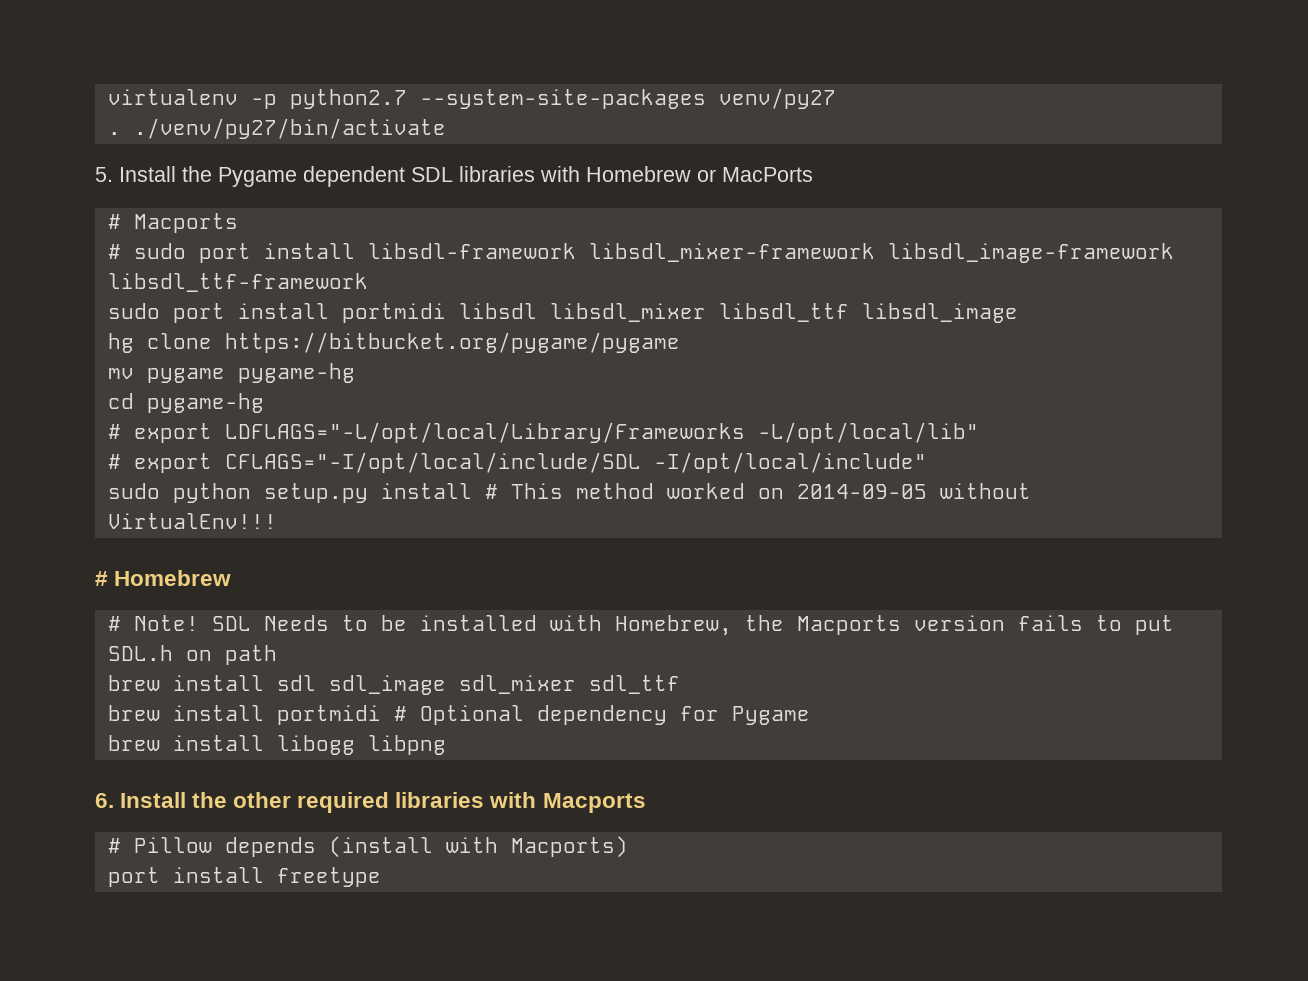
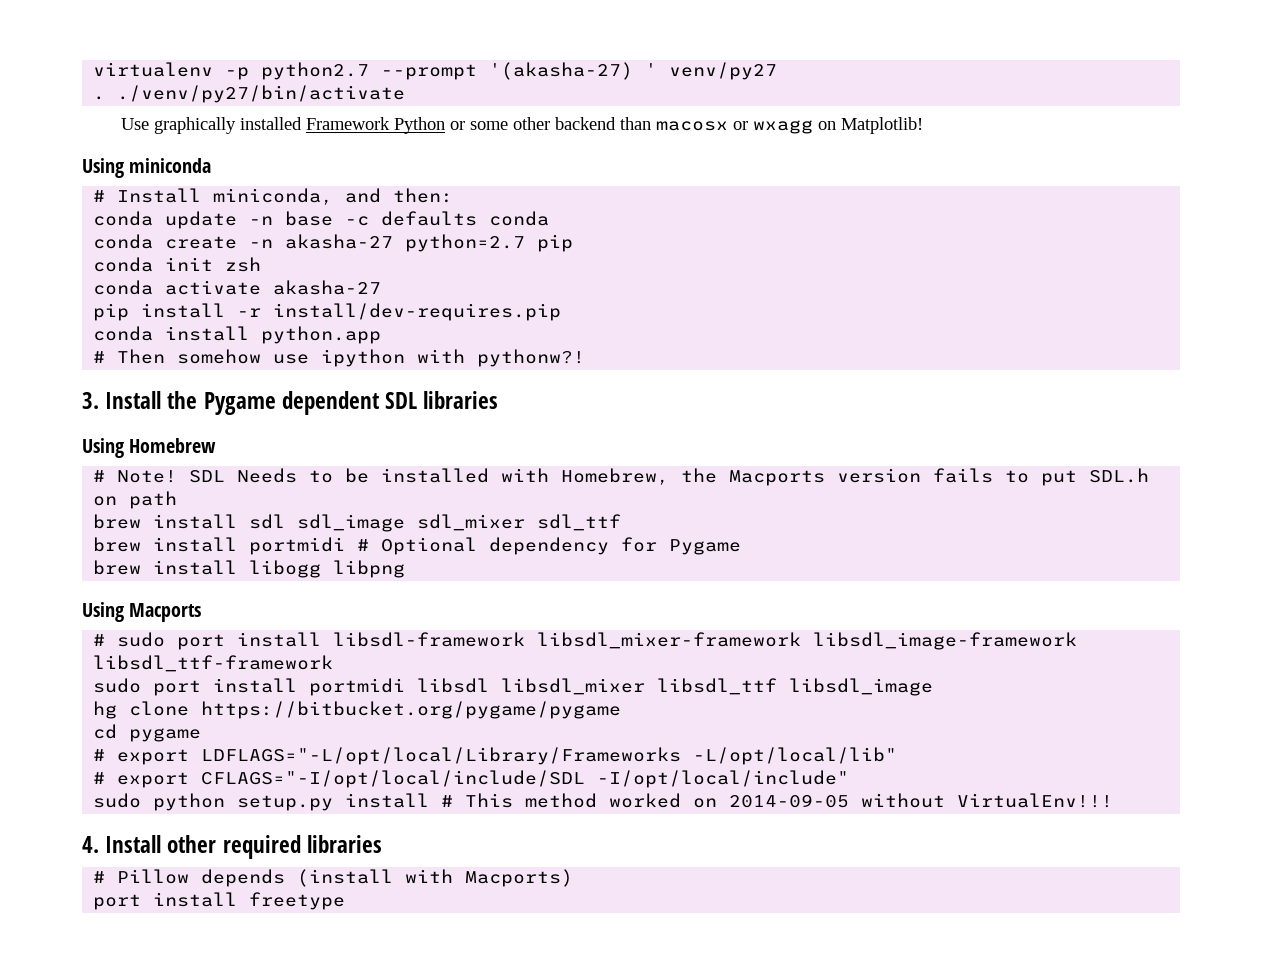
- virtualenv -p python2.7 --system-site-packages venv/py27
+ virtualenv -p python2.7 --prompt '(akasha-27) ' venv/py27
- 5. Install the Pygame dependent SDL libraries with Homebrew or MacPorts
- # Macports
- # sudo port install libsdl-framework libsdl_mixer-framework libsdl_image-framework libsdl_ttf-framework
- sudo port install portmidi libsdl libsdl_mixer libsdl_ttf libsdl_image
- hg clone https://bitbucket.org/pygame/pygame
- mv pygame pygame-hg
- cd pygame-hg
- # export LDFLAGS="-L/opt/local/Library/Frameworks -L/opt/local/lib"
- # export CFLAGS="-I/opt/local/include/SDL -I/opt/local/include"
- sudo python setup.py install # This method worked on 2014-09-05 without VirtualEnv!!!
- # Homebrew
+ Use graphically installed Framework Python or some other backend than macosx or wxagg on Matplotlib!
+ Using miniconda
+ # Install miniconda, and then:
+ conda update -n base -c defaults conda
+ conda create -n akasha-27 python=2.7 pip
+ conda init zsh
+ conda activate akasha-27
+ pip install -r install/dev-requires.pip
+ conda install python.app
+ # Then somehow use ipython with pythonw?!
+ 3. Install the Pygame dependent SDL libraries
+ Using Homebrew
- 6. Install the other required libraries with Macports
+ Using Macports
+ # sudo port install libsdl-framework libsdl_mixer-framework libsdl_image-framework libsdl_ttf-framework
+ sudo port install portmidi libsdl libsdl_mixer libsdl_ttf libsdl_image
+ hg clone https://bitbucket.org/pygame/pygame
+ cd pygame
+ # export LDFLAGS="-L/opt/local/Library/Frameworks -L/opt/local/lib"
+ # export CFLAGS="-I/opt/local/include/SDL -I/opt/local/include"
+ sudo python setup.py install # This method worked on 2014-09-05 without VirtualEnv!!!
+ 4. Install other required libraries

